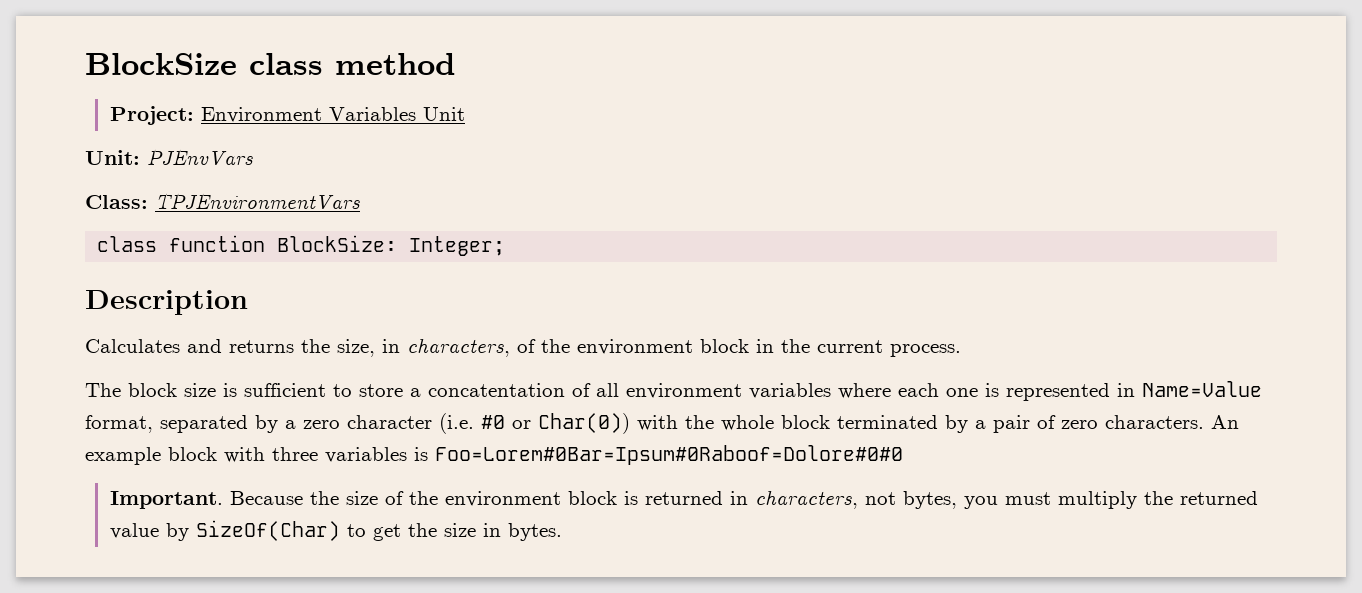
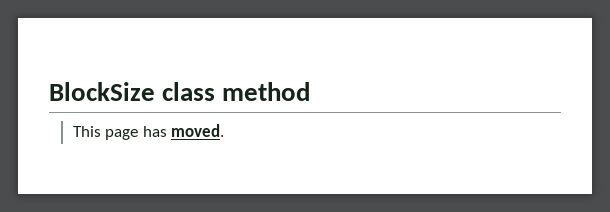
- Project: Environment Variables Unit
- Unit: PJEnvVars
- Class: TPJEnvironmentVars
- class function BlockSize: Integer;
- Description
- Calculates and returns the size, in characters, of the environment block in the current process.
- The block size is sufficient to store a concatentation of all environment variables where each one is represented in Name=Value format, separated by a zero character (i.e. #0 or Char(0)) with the whole block terminated by a pair of zero characters. An example block with three variables is Foo=Lorem#0Bar=Ipsum#0Raboof=Dolore#0#0
- Important. Because the size of the environment block is returned in characters, not bytes, you must multiply the returned value by SizeOf(Char) to get the size in bytes.
+ This page has moved.

